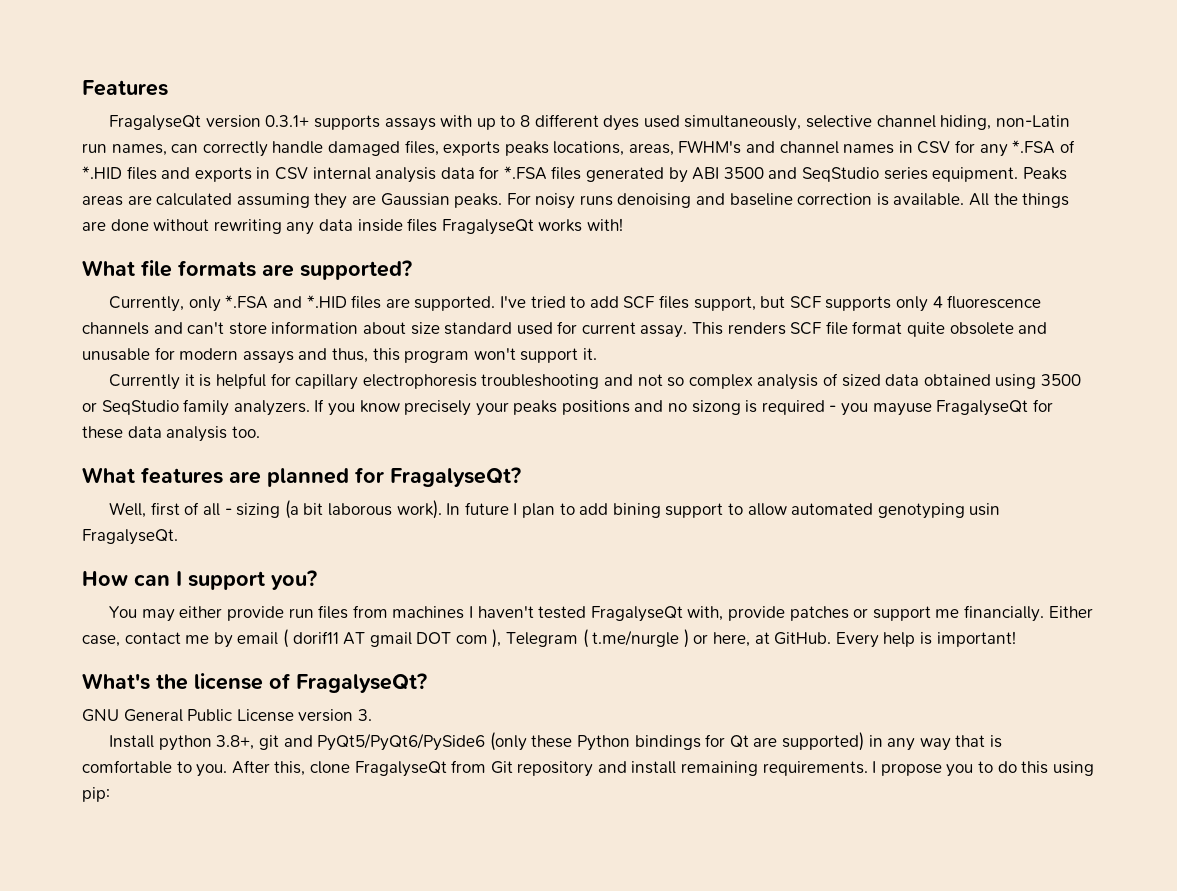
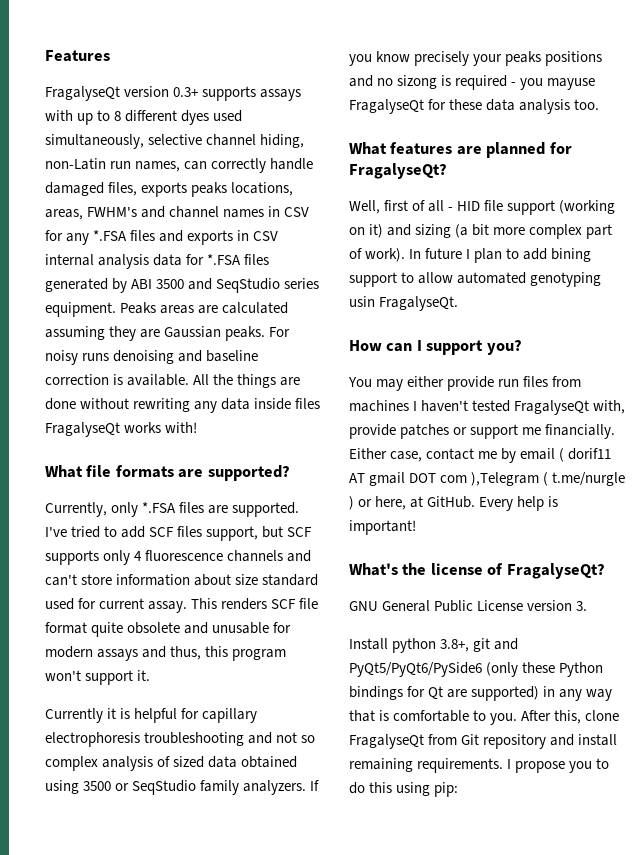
- FragalyseQt version 0.3.1+ supports assays with up to 8 different dyes used simultaneously, selective channel hiding, non-Latin run names, can correctly handle damaged files, exports peaks locations, areas, FWHM's and channel names in CSV for any *.FSA of *.HID files and exports in CSV internal analysis data for *.FSA files generated by ABI 3500 and SeqStudio series equipment.
+ FragalyseQt version 0.3+ supports assays with up to 8 different dyes used simultaneously, selective channel hiding, non-Latin run names, can correctly handle damaged files, exports peaks locations, areas, FWHM's and channel names in CSV for any *.FSA files and exports in CSV internal analysis data for *.FSA files generated by ABI 3500 and SeqStudio series equipment.
- Currently, only *.FSA and *.HID files are supported.
+ Currently, only *.FSA files are supported.
- Well, first of all - sizing (a bit laborous work).
+ Well, first of all - HID file support (working on it) and sizing (a bit more complex part of work).
- Either case, contact me by email ( dorif11 AT gmail DOT com ), Telegram ( t.me/nurgle ) or here, at GitHub.
+ Either case, contact me by email ( dorif11 AT gmail DOT com ),Telegram ( t.me/nurgle ) or here, at GitHub.

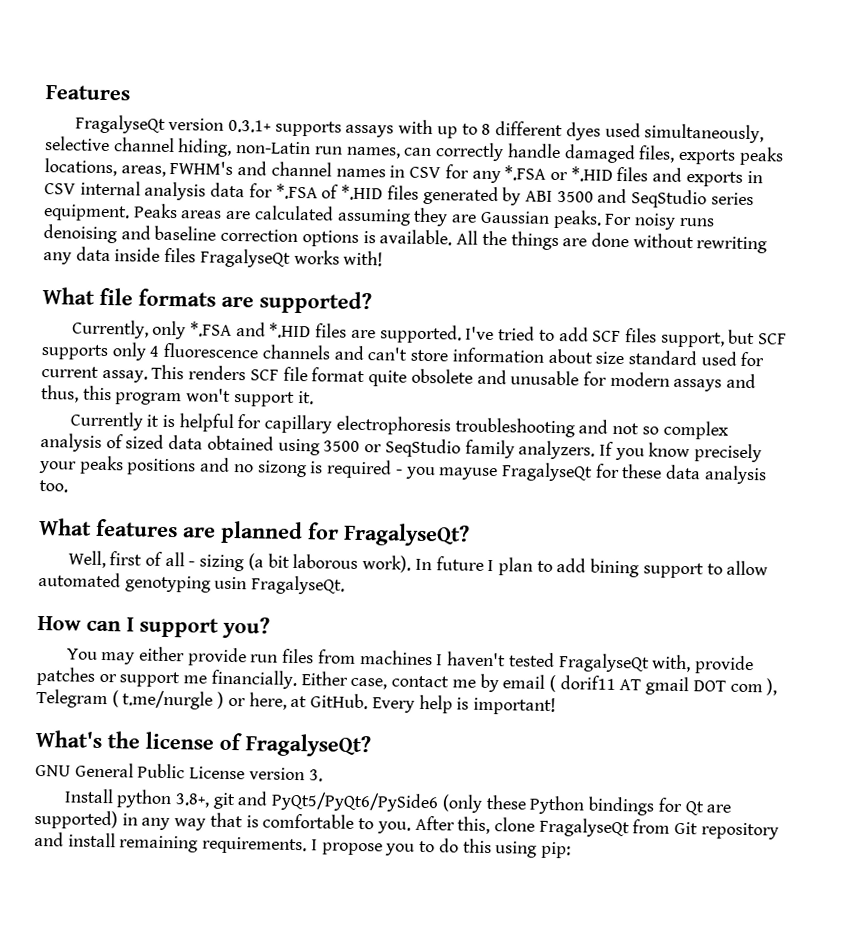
- FragalyseQt version 0.3+ supports assays with up to 8 different dyes used simultaneously, selective channel hiding, non-Latin run names, can correctly handle damaged files, exports peaks locations, areas, FWHM's and channel names in CSV for any *.FSA files and exports in CSV internal analysis data for *.FSA files generated by ABI 3500 and SeqStudio series equipment.
+ FragalyseQt version 0.3.1+ supports assays with up to 8 different dyes used simultaneously, selective channel hiding, non-Latin run names, can correctly handle damaged files, exports peaks locations, areas, FWHM's and channel names in CSV for any *.FSA or *.HID files and exports in CSV internal analysis data for *.FSA of *.HID files generated by ABI 3500 and SeqStudio series equipment.
- For noisy runs denoising and baseline correction is available.
+ For noisy runs denoising and baseline correction options is available.
- Currently, only *.FSA files are supported.
+ Currently, only *.FSA and *.HID files are supported.
- Well, first of all - HID file support (working on it) and sizing (a bit more complex part of work).
+ Well, first of all - sizing (a bit laborous work).
- Either case, contact me by email ( dorif11 AT gmail DOT com ),Telegram ( t.me/nurgle ) or here, at GitHub.
+ Either case, contact me by email ( dorif11 AT gmail DOT com ), Telegram ( t.me/nurgle ) or here, at GitHub.

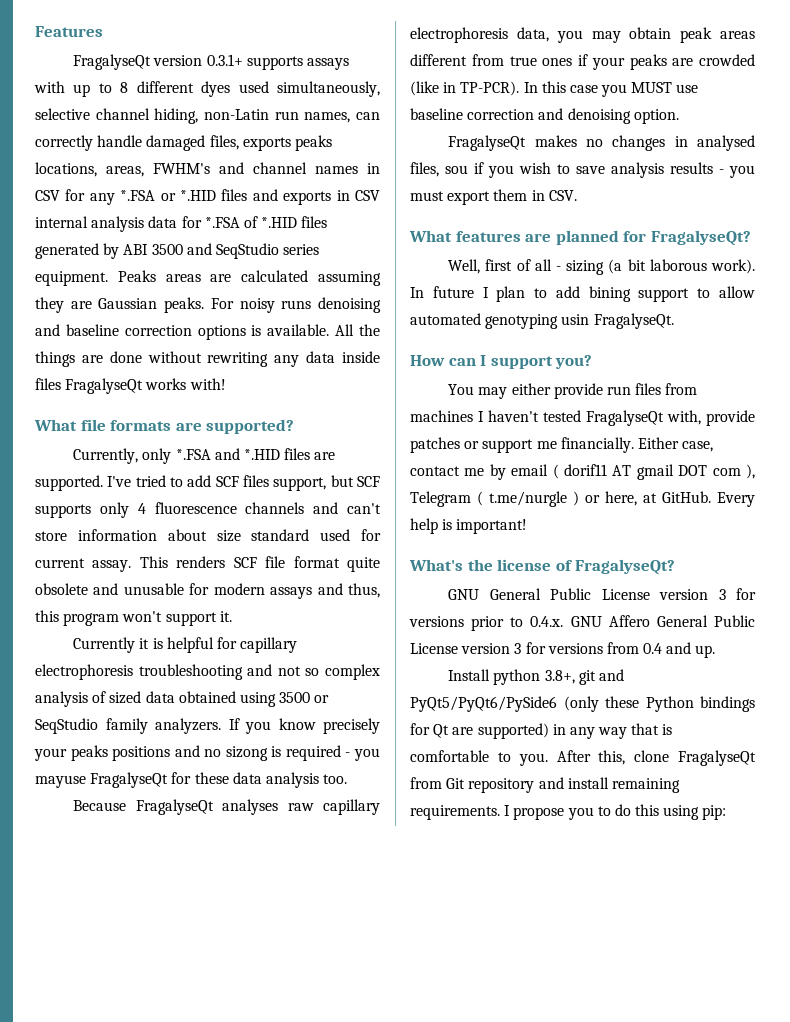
+ Because FragalyseQt analyses raw capillary electrophoresis data, you may obtain peak areas different from true ones if your peaks are crowded (like in TP-PCR). In this case you MUST use baseline correction and denoising option.
+ FragalyseQt makes no changes in analysed files, sou if you wish to save analysis results - you must export them in CSV.
- GNU General Public License version 3.
+ GNU General Public License version 3 for versions prior to 0.4.x. GNU Affero General Public License version 3 for versions from 0.4 and up.

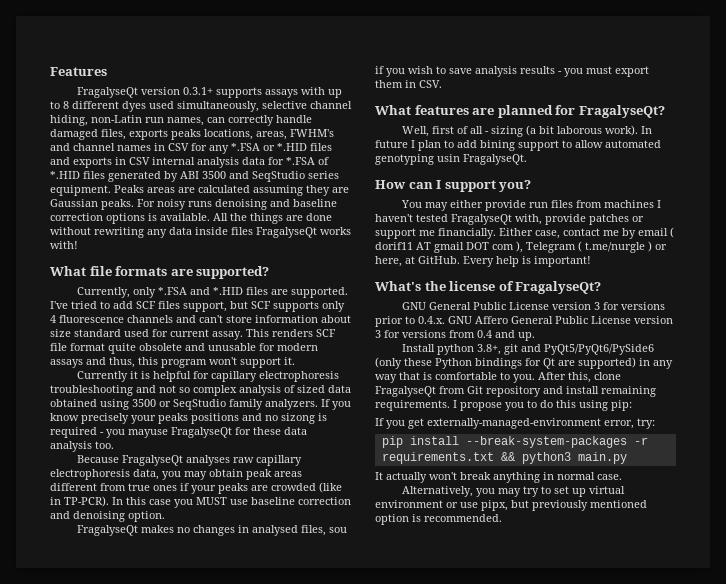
+ If you get externally-managed-environment error, try:
+ pip install --break-system-packages -r requirements.txt && python3 main.py
+ It actually won't break anything in normal case.
+ Alternatively, you may try to set up virtual environment or use pipx, but previously mentioned option is recommended.

